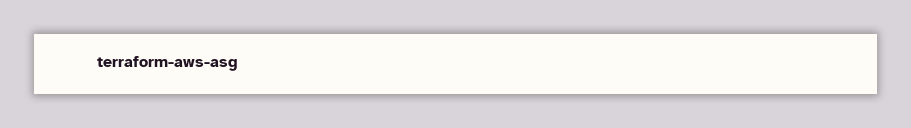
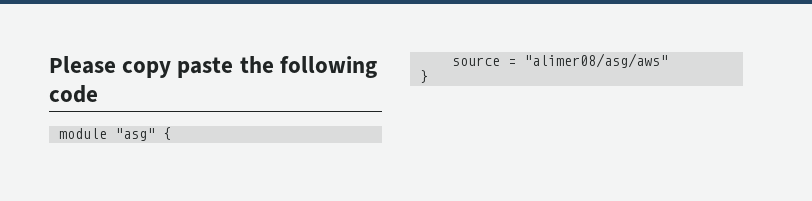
- terraform-aws-asg
+ Please copy paste the following code
+ module "asg" {
+ source = "alimer08/asg/aws"
+ }

